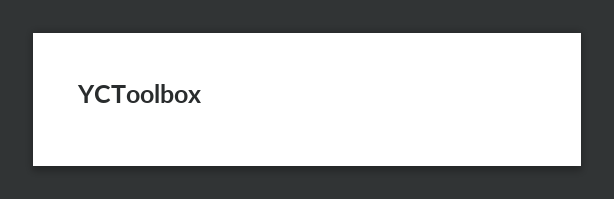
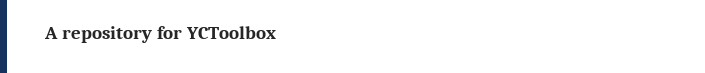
- YCToolbox
+ A repository for YCToolbox

